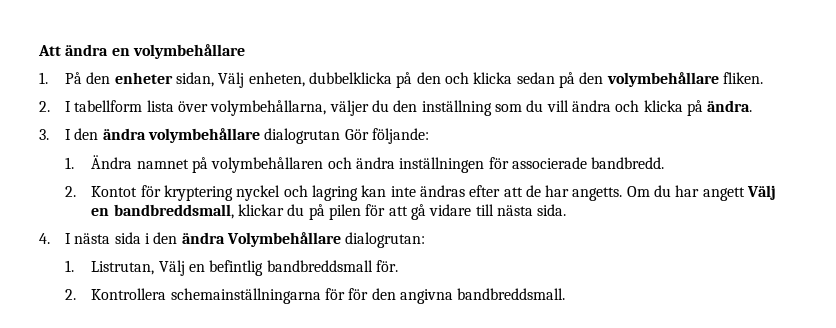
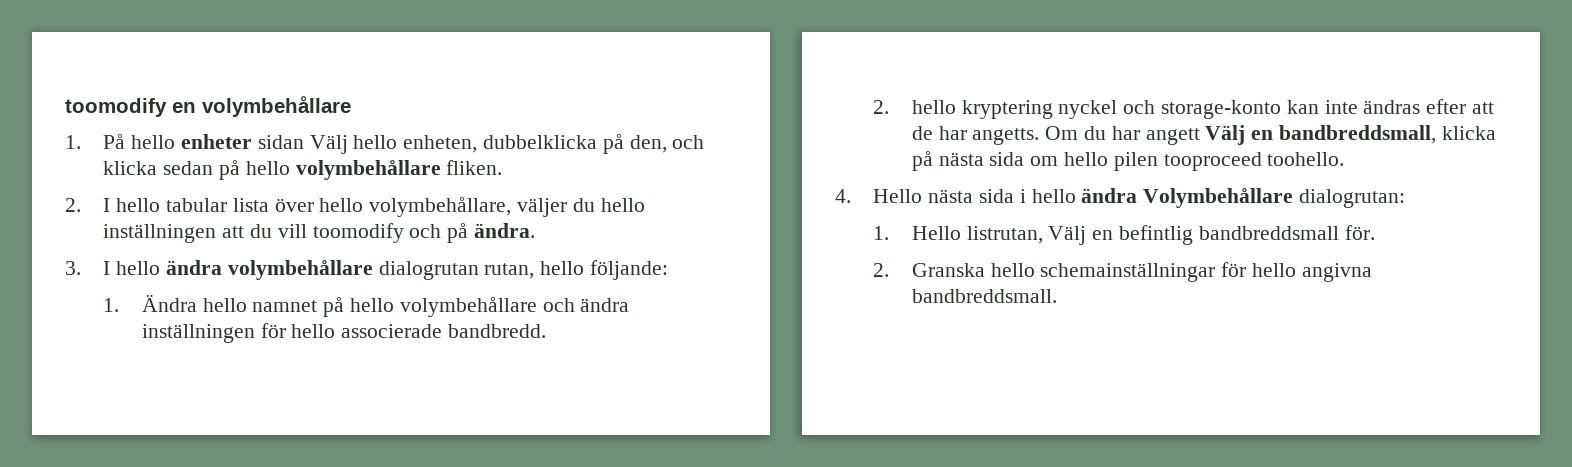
- Att ändra en volymbehållare
+ toomodify en volymbehållare
- 1. På den enheter sidan, Välj enheten, dubbelklicka på den och klicka sedan på den volymbehållare fliken.
+ 1. På hello enheter sidan Välj hello enheten, dubbelklicka på den, och klicka sedan på hello volymbehållare fliken.
- 2. I tabellform lista över volymbehållarna, väljer du den inställning som du vill ändra och klicka på ändra.
+ 2. I hello tabular lista över hello volymbehållare, väljer du hello inställningen att du vill toomodify och på ändra.
- 3. I den ändra volymbehållare dialogrutan Gör följande:
+ 3. I hello ändra volymbehållare dialogrutan rutan, hello följande:
- 1. Ändra namnet på volymbehållaren och ändra inställningen för associerade bandbredd.
+ 1. Ändra hello namnet på hello volymbehållare och ändra inställningen för hello associerade bandbredd.
- 2. Kontot för kryptering nyckel och lagring kan inte ändras efter att de har angetts.
+ 2. hello kryptering nyckel och storage-konto kan inte ändras efter att de har angetts.
- Om du har angett Välj en bandbreddsmall, klickar du på pilen för att gå vidare till nästa sida.
+ Om du har angett Välj en bandbreddsmall, klicka på nästa sida om hello pilen tooproceed toohello.
- 4. I nästa sida i den ändra Volymbehållare dialogrutan:
+ 4. Hello nästa sida i hello ändra Volymbehållare dialogrutan:
- 1. Listrutan, Välj en befintlig bandbreddsmall för.
+ 1. Hello listrutan, Välj en befintlig bandbreddsmall för.
- 2. Kontrollera schemainställningarna för för den angivna bandbreddsmall.
+ 2. Granska hello schemainställningar för hello angivna bandbreddsmall.

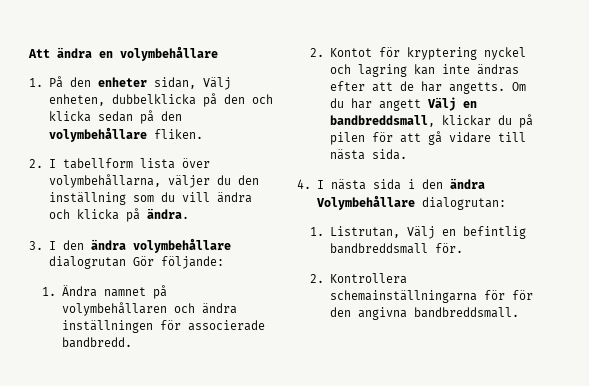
- toomodify en volymbehållare
+ Att ändra en volymbehållare
- 1. På hello enheter sidan Välj hello enheten, dubbelklicka på den, och klicka sedan på hello volymbehållare fliken.
+ 1. På den enheter sidan, Välj enheten, dubbelklicka på den och klicka sedan på den volymbehållare fliken.
- 2. I hello tabular lista över hello volymbehållare, väljer du hello inställningen att du vill toomodify och på ändra.
+ 2. I tabellform lista över volymbehållarna, väljer du den inställning som du vill ändra och klicka på ändra.
- 3. I hello ändra volymbehållare dialogrutan rutan, hello följande:
+ 3. I den ändra volymbehållare dialogrutan Gör följande:
- 1. Ändra hello namnet på hello volymbehållare och ändra inställningen för hello associerade bandbredd.
+ 1. Ändra namnet på volymbehållaren och ändra inställningen för associerade bandbredd.
- 2. hello kryptering nyckel och storage-konto kan inte ändras efter att de har angetts.
+ 2. Kontot för kryptering nyckel och lagring kan inte ändras efter att de har angetts.
- Om du har angett Välj en bandbreddsmall, klicka på nästa sida om hello pilen tooproceed toohello.
+ Om du har angett Välj en bandbreddsmall, klickar du på pilen för att gå vidare till nästa sida.
- 4. Hello nästa sida i hello ändra Volymbehållare dialogrutan:
+ 4. I nästa sida i den ändra Volymbehållare dialogrutan:
- 1. Hello listrutan, Välj en befintlig bandbreddsmall för.
+ 1. Listrutan, Välj en befintlig bandbreddsmall för.
- 2. Granska hello schemainställningar för hello angivna bandbreddsmall.
+ 2. Kontrollera schemainställningarna för för den angivna bandbreddsmall.

